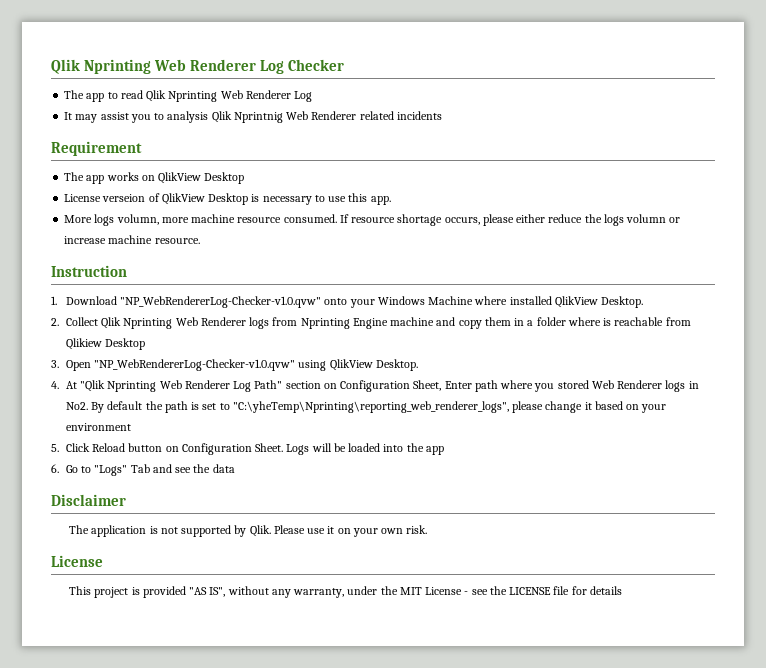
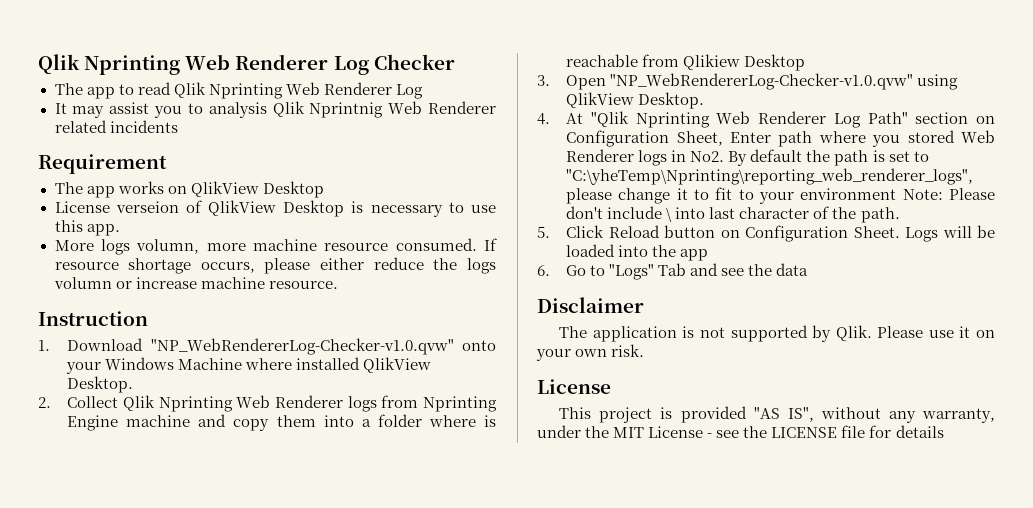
- 2. Collect Qlik Nprinting Web Renderer logs from Nprinting Engine machine and copy them in a folder where is reachable from Qlikiew Desktop
+ 2. Collect Qlik Nprinting Web Renderer logs from Nprinting Engine machine and copy them into a folder where is reachable from Qlikiew Desktop
- 4. At "Qlik Nprinting Web Renderer Log Path" section on Configuration Sheet, Enter path where you stored Web Renderer logs in No2. By default the path is set to "C:\yheTemp\Nprinting\reporting_web_renderer_logs", please change it based on your environment
+ 4. At "Qlik Nprinting Web Renderer Log Path" section on Configuration Sheet, Enter path where you stored Web Renderer logs in No2. By default the path is set to "C:\yheTemp\Nprinting\reporting_web_renderer_logs", please change it to fit to your environment Note: Please don't include \ into last character of the path.

